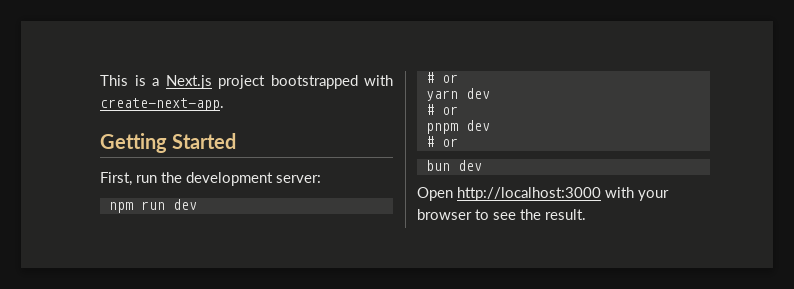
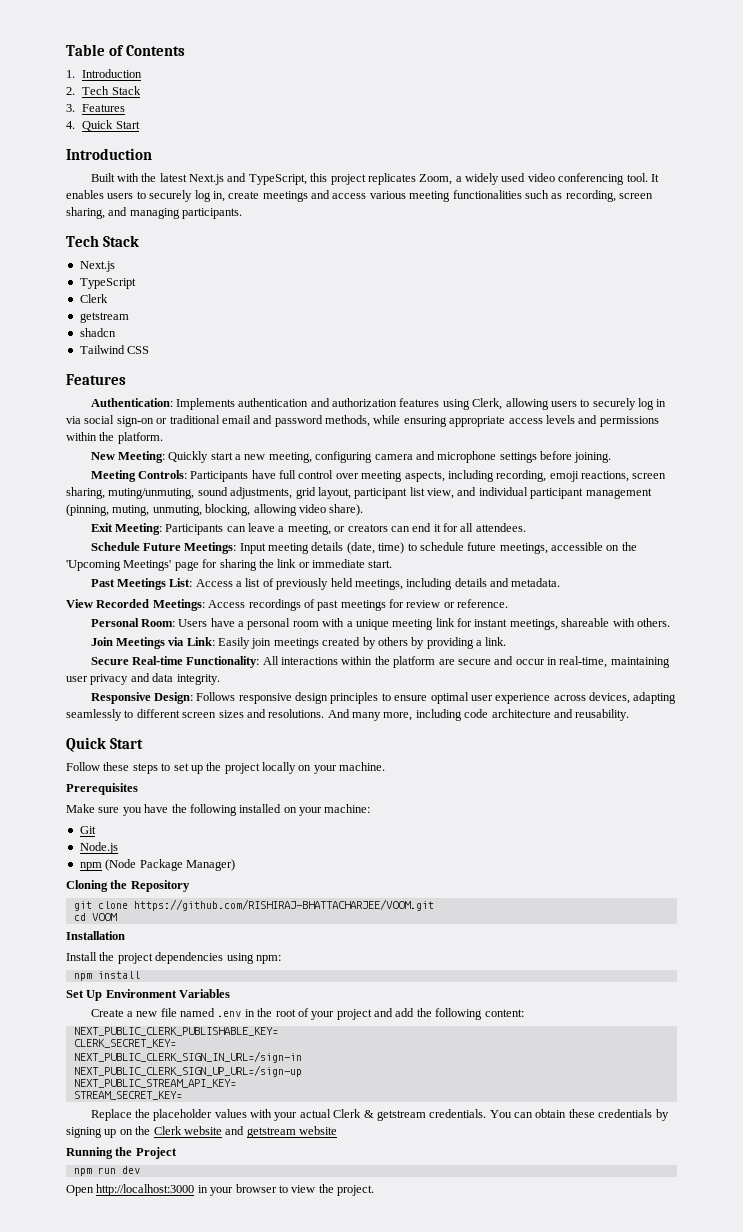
- This is a Next.js project bootstrapped with create-next-app.
- Getting Started
- First, run the development server:
+ Table of Contents
+ 1. Introduction
+ 2. Tech Stack
+ 3. Features
+ 4. Quick Start
+ Introduction
+ Built with the latest Next.js and TypeScript, this project replicates Zoom, a widely used video conferencing tool. It enables users to securely log in, create meetings and access various meeting functionalities such as recording, screen sharing, and managing participants.
+ Tech Stack
+ Next.js
+ TypeScript
+ Clerk
+ getstream
+ shadcn
+ Tailwind CSS
+ Features
+ Authentication: Implements authentication and authorization features using Clerk, allowing users to securely log in via social sign-on or traditional email and password methods, while ensuring appropriate access levels and permissions within the platform.
+ New Meeting: Quickly start a new meeting, configuring camera and microphone settings before joining.
+ Meeting Controls: Participants have full control over meeting aspects, including recording, emoji reactions, screen sharing, muting/unmuting, sound adjustments, grid layout, participant list view, and individual participant management (pinning, muting, unmuting, blocking, allowing video share).
+ Exit Meeting: Participants can leave a meeting, or creators can end it for all attendees.
+ Schedule Future Meetings: Input meeting details (date, time) to schedule future meetings, accessible on the 'Upcoming Meetings' page for sharing the link or immediate start.
+ Past Meetings List: Access a list of previously held meetings, including details and metadata.
+ View Recorded Meetings: Access recordings of past meetings for review or reference.
+ Personal Room: Users have a personal room with a unique meeting link for instant meetings, shareable with others.
+ Join Meetings via Link: Easily join meetings created by others by providing a link.
+ Secure Real-time Functionality: All interactions within the platform are secure and occur in real-time, maintaining user privacy and data integrity.
+ Responsive Design: Follows responsive design principles to ensure optimal user experience across devices, adapting seamlessly to different screen sizes and resolutions. And many more, including code architecture and reusability.
+ Quick Start
+ Follow these steps to set up the project locally on your machine.
+ Prerequisites
+ Make sure you have the following installed on your machine:
+ Git
+ Node.js
+ npm (Node Package Manager)
+ Cloning the Repository
+ git clone https://github.com/RISHIRAJ-BHATTACHARJEE/VOOM.git
+ cd VOOM
+ Installation
+ Install the project dependencies using npm:
+ npm install
+ Set Up Environment Variables
+ Create a new file named .env in the root of your project and add the following content:
+ NEXT_PUBLIC_CLERK_PUBLISHABLE_KEY=
+ CLERK_SECRET_KEY=
+ NEXT_PUBLIC_CLERK_SIGN_IN_URL=/sign-in
+ NEXT_PUBLIC_CLERK_SIGN_UP_URL=/sign-up
+ NEXT_PUBLIC_STREAM_API_KEY=
+ STREAM_SECRET_KEY=
+ Replace the placeholder values with your actual Clerk & getstream credentials. You can obtain these credentials by signing up on the Clerk website and getstream website
+ Running the Project
  npm run dev
- # or
- yarn dev
- # or
- pnpm dev
- # or
- bun dev
- Open http://localhost:3000 with your browser to see the result.
+ Open http://localhost:3000 in your browser to view the project.

